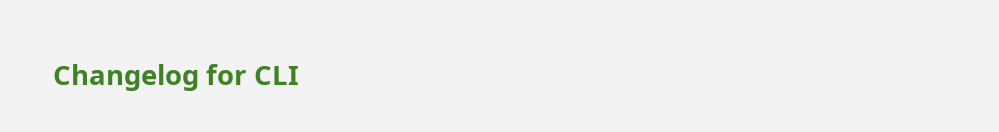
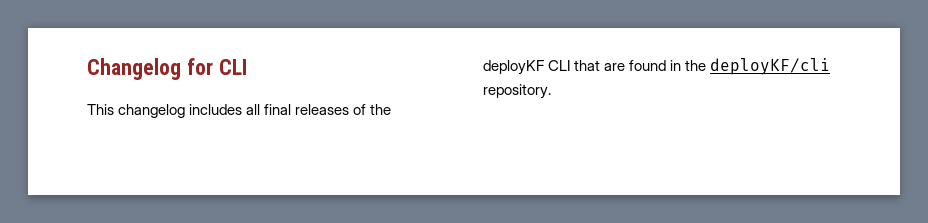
+ This changelog includes all final releases of the deployKF CLI that are found in the deployKF/cli repository.

